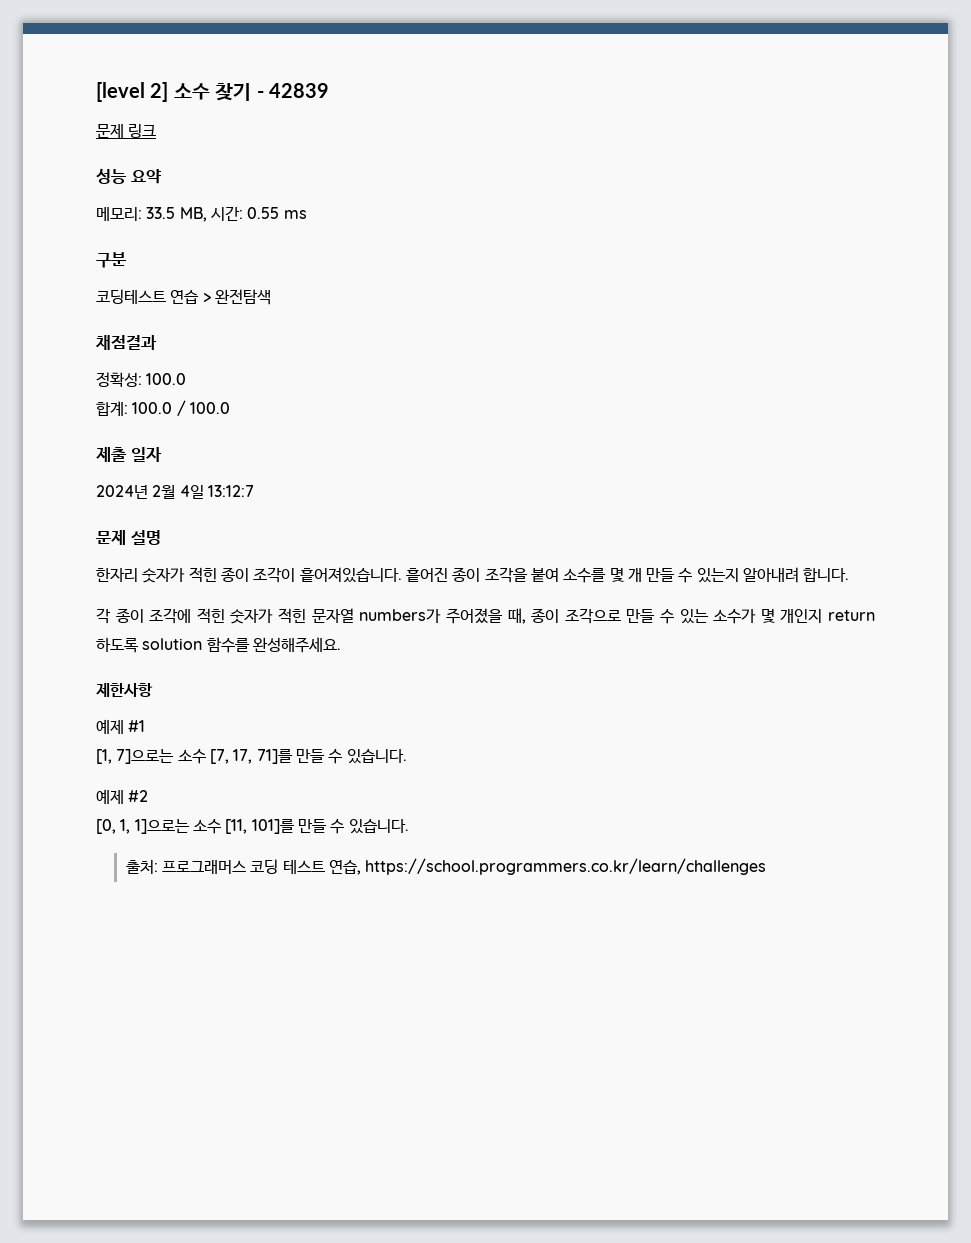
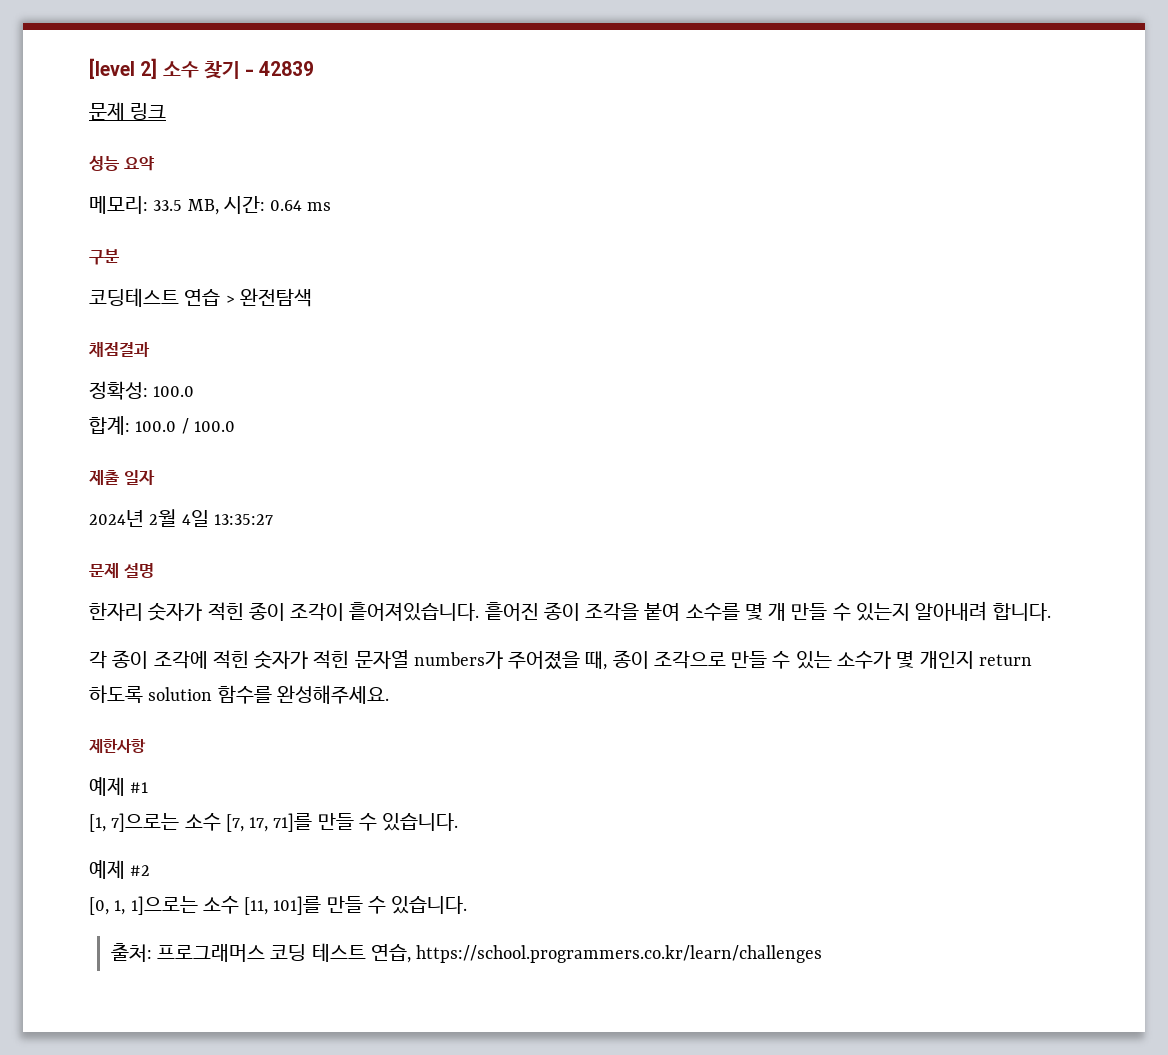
- 메모리: 33.5 MB, 시간: 0.55 ms
+ 메모리: 33.5 MB, 시간: 0.64 ms
- 2024년 2월 4일 13:12:7
+ 2024년 2월 4일 13:35:27

